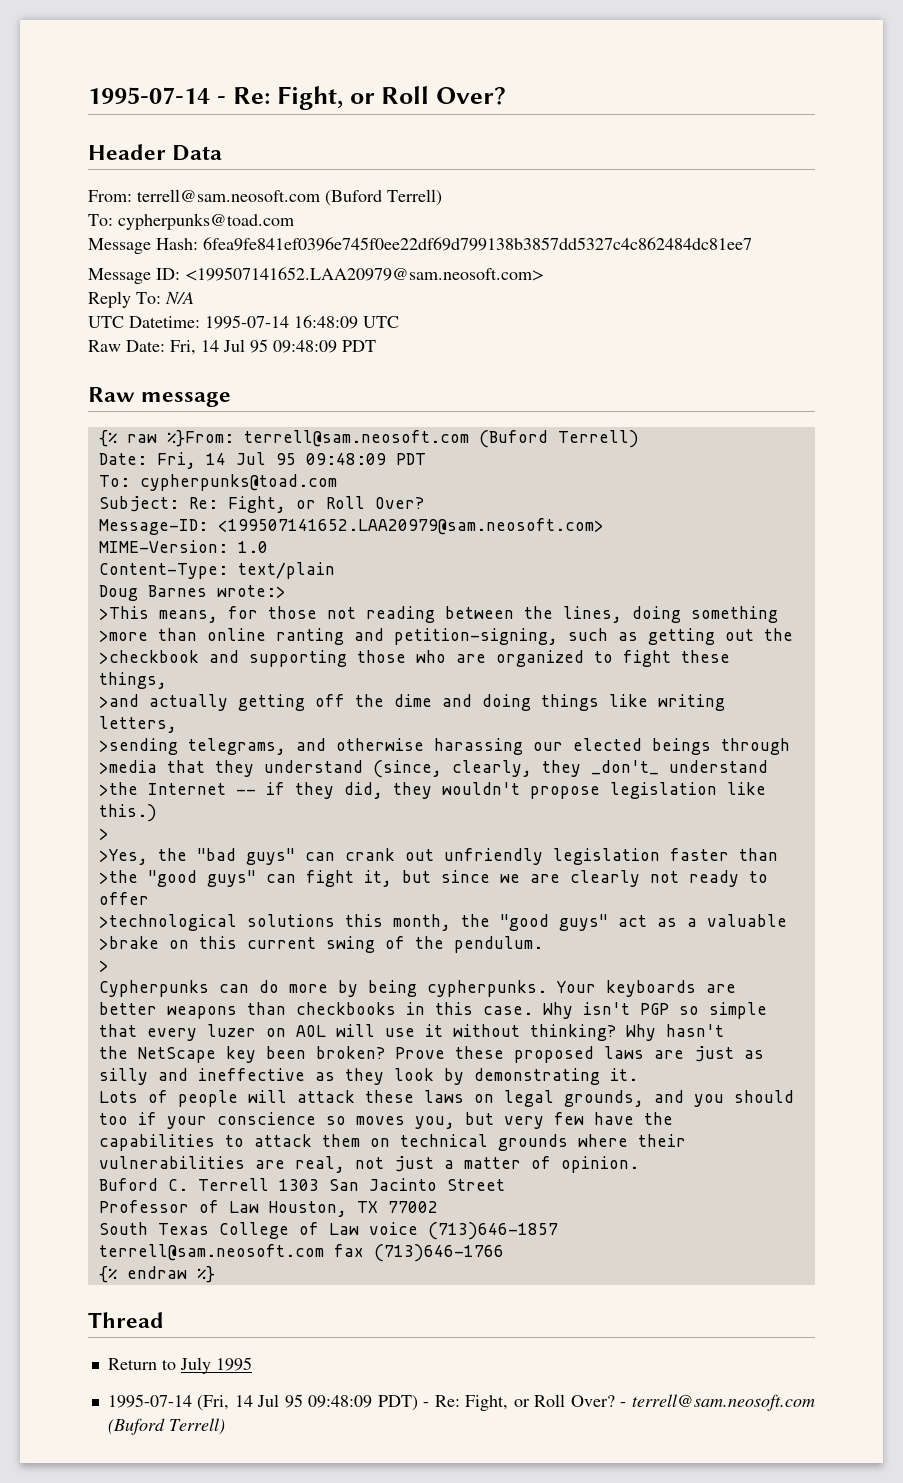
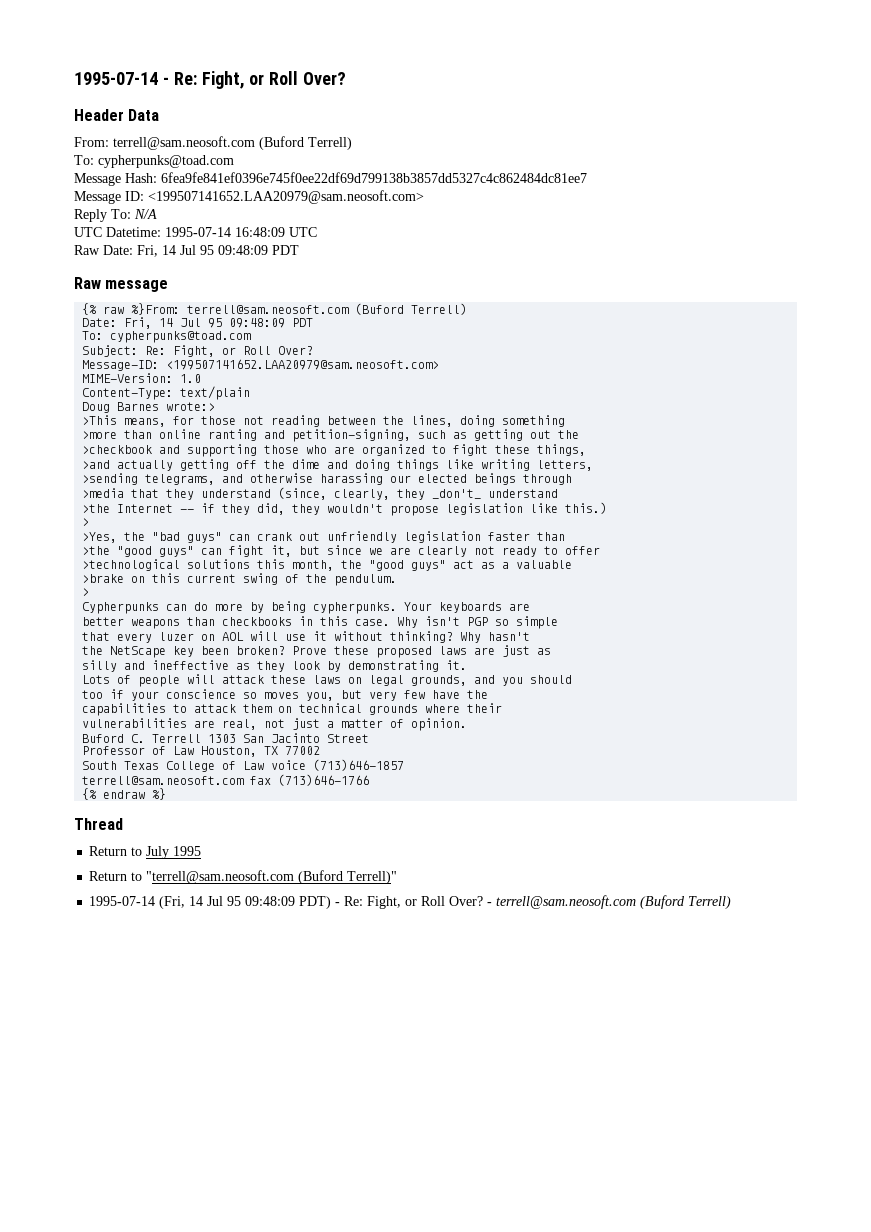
+ Return to "terrell@sam.neosoft.com (Buford Terrell)"

